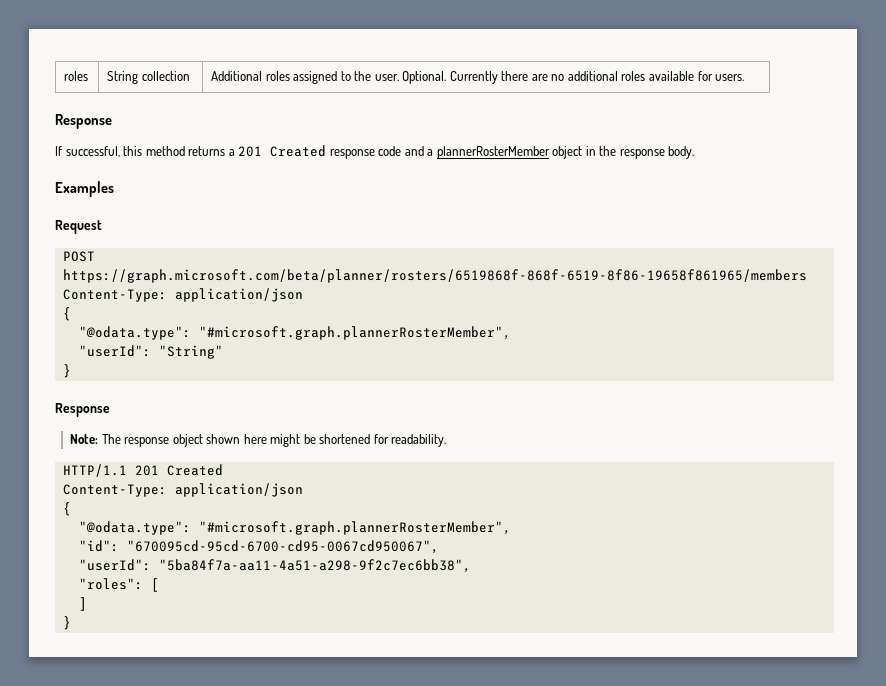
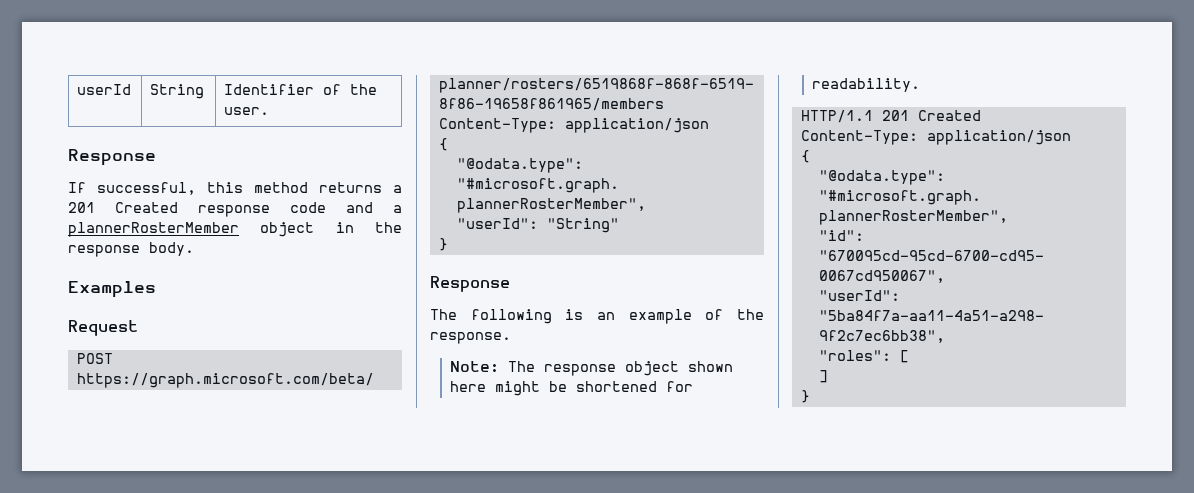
- roles | String collection | Additional roles assigned to the user. Optional. Currently there are no additional roles available for users.
+ userId | String | Identifier of the user.
+ The following is an example of the response.

